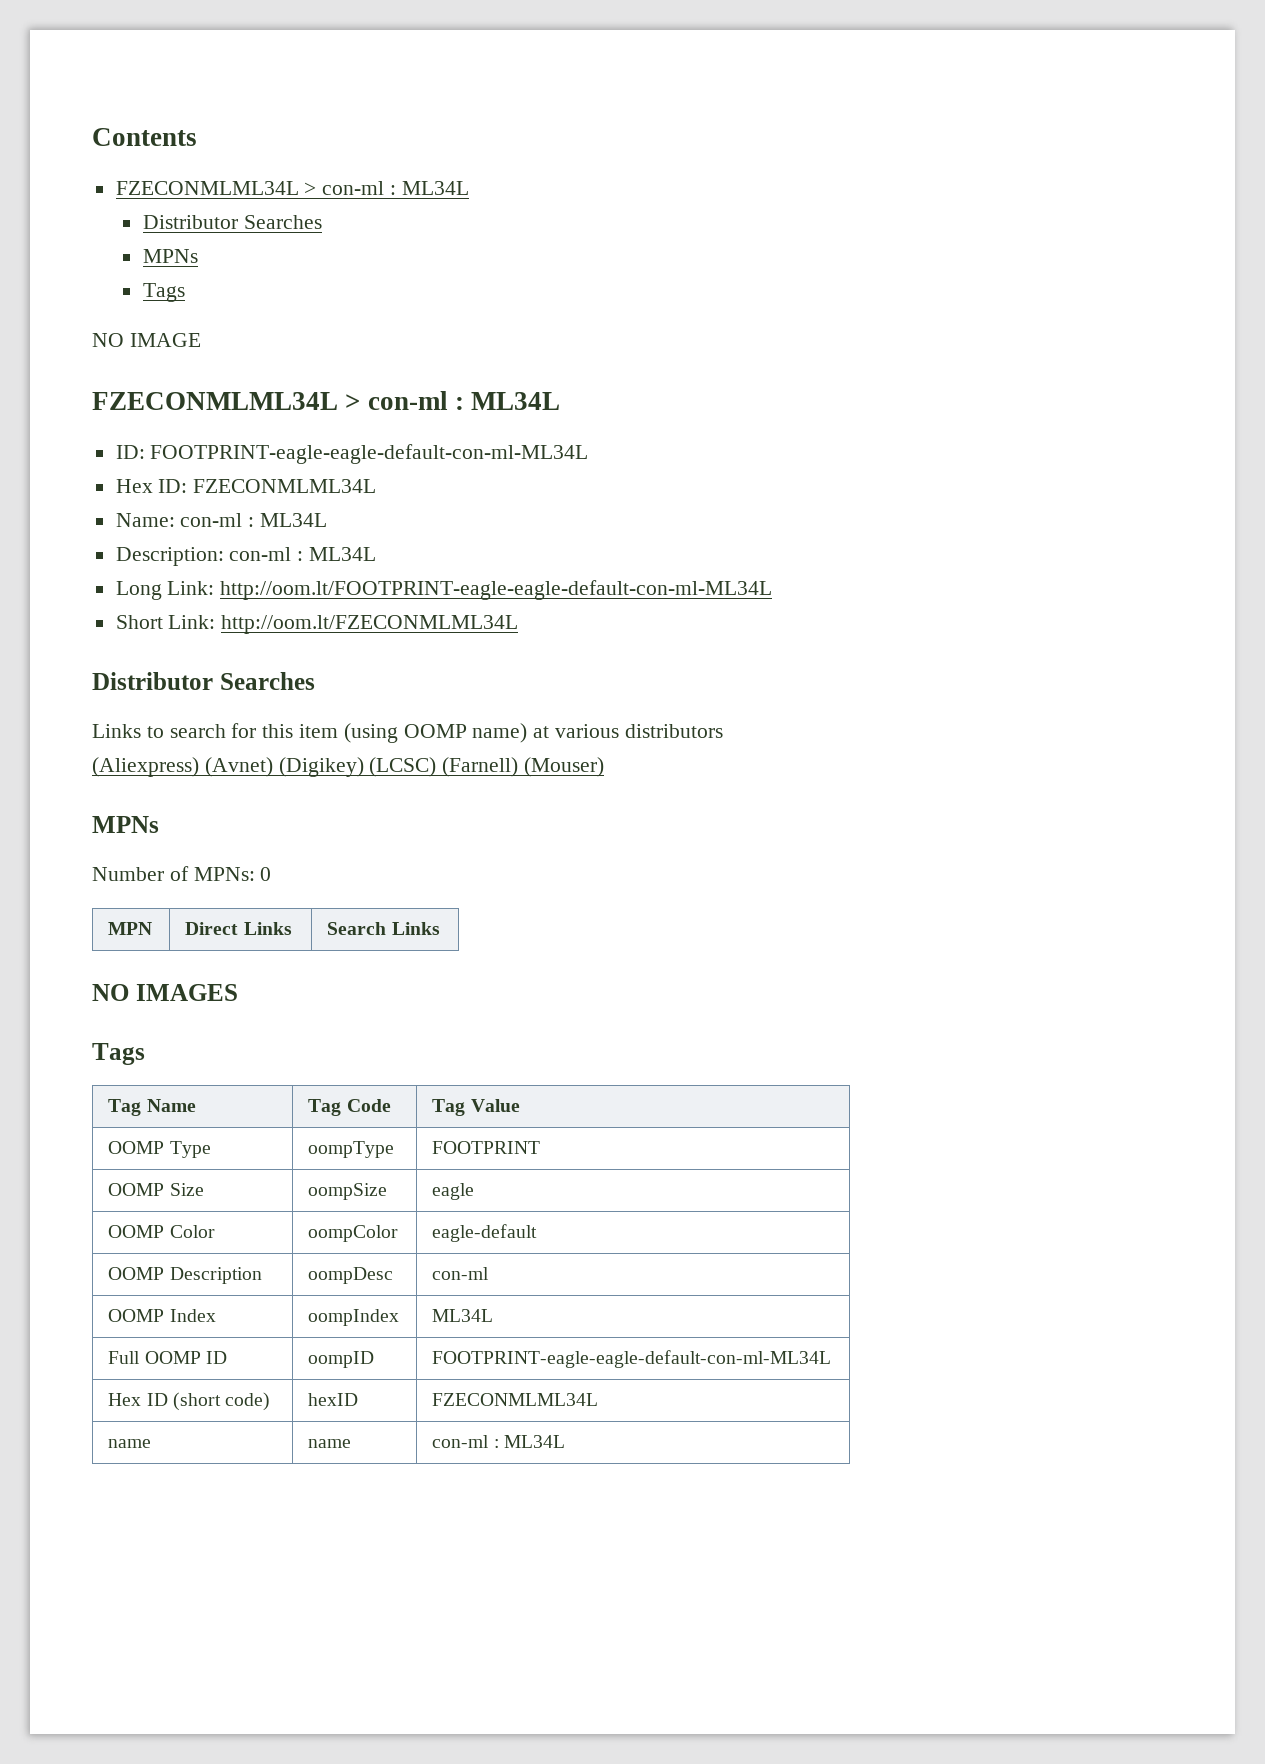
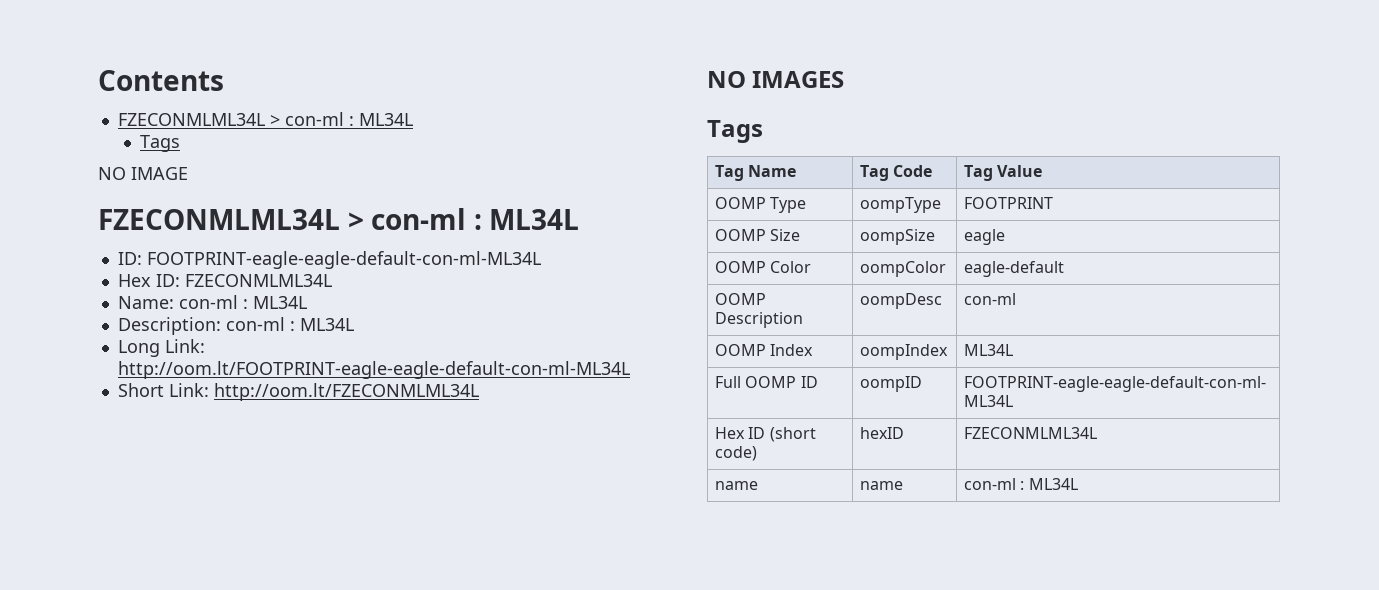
  Contents
  FZECONMLML34L > con-ml : ML34L
- Distributor Searches
- MPNs
  Short Link: http://oom.lt/FZECONMLML34L
- Distributor Searches
- Links to search for this item (using OOMP name) at various distributors
- (Aliexpress) (Avnet) (Digikey) (LCSC) (Farnell) (Mouser)
- MPNs
- Number of MPNs: 0
- MPN | Direct Links | Search Links

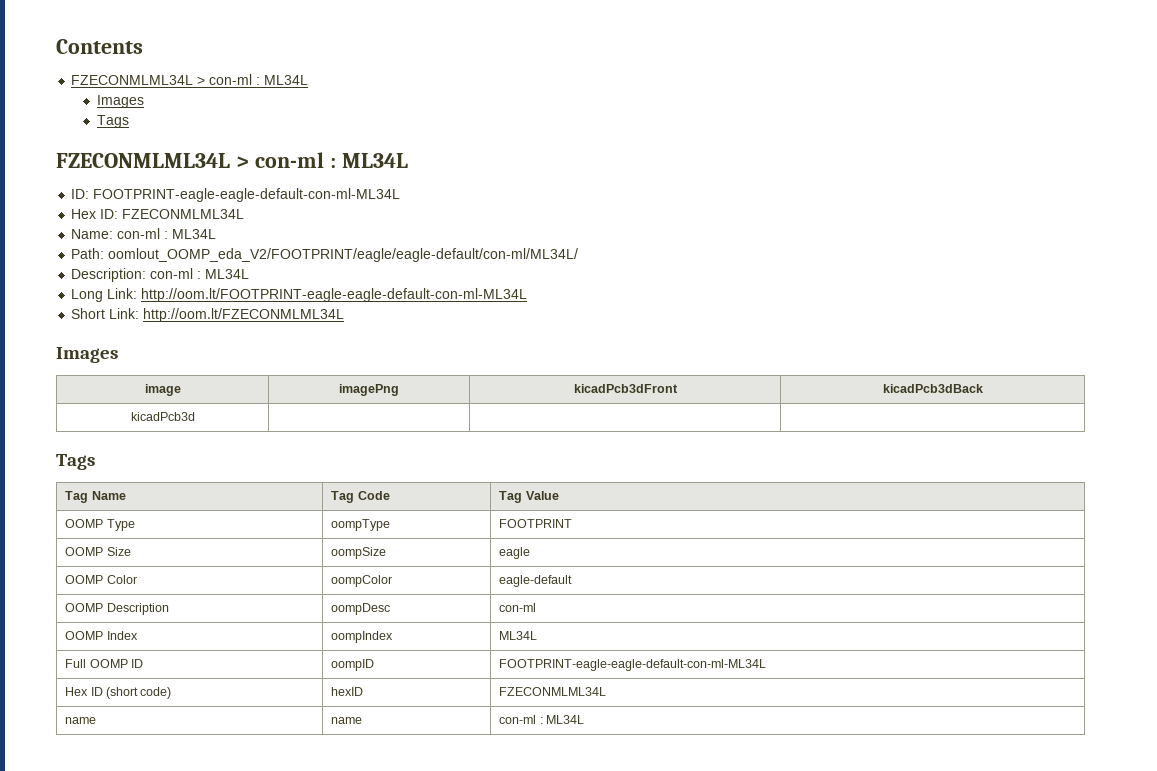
  Contents
  FZECONMLML34L > con-ml : ML34L
+ Images
  Tags
- NO IMAGE
+ Path: oomlout_OOMP_eda_V2/FOOTPRINT/eagle/eagle-default/con-ml/ML34L/
  Short Link: http://oom.lt/FZECONMLML34L
- NO IMAGES
+ Images
+ image | imagePng | kicadPcb3dFront | kicadPcb3dBack
+ kicadPcb3d | | |

